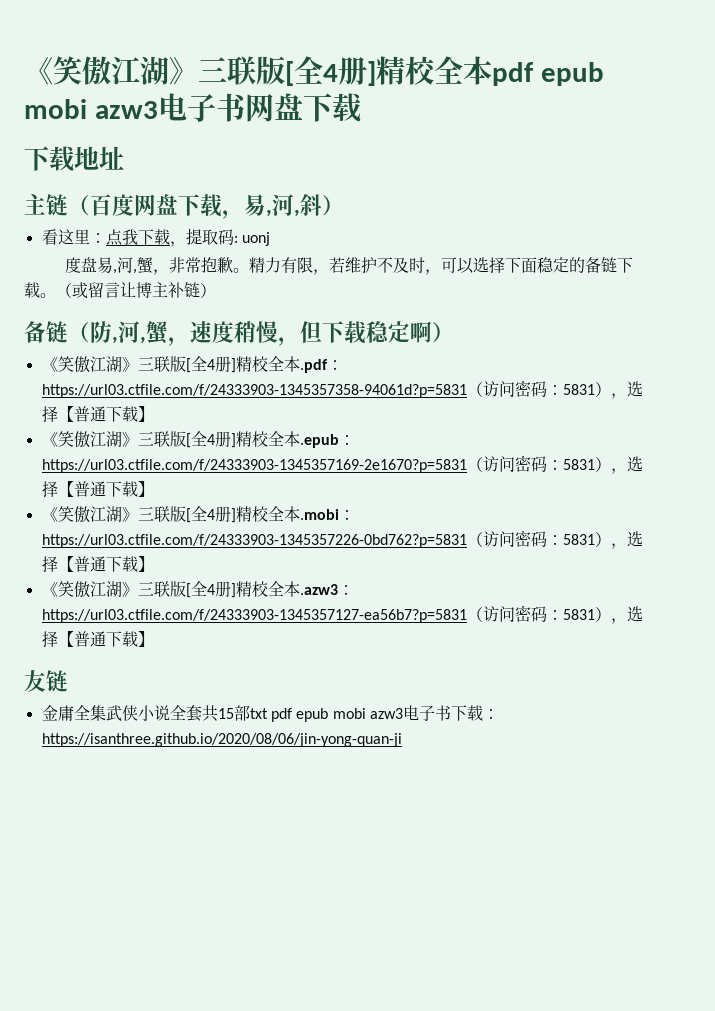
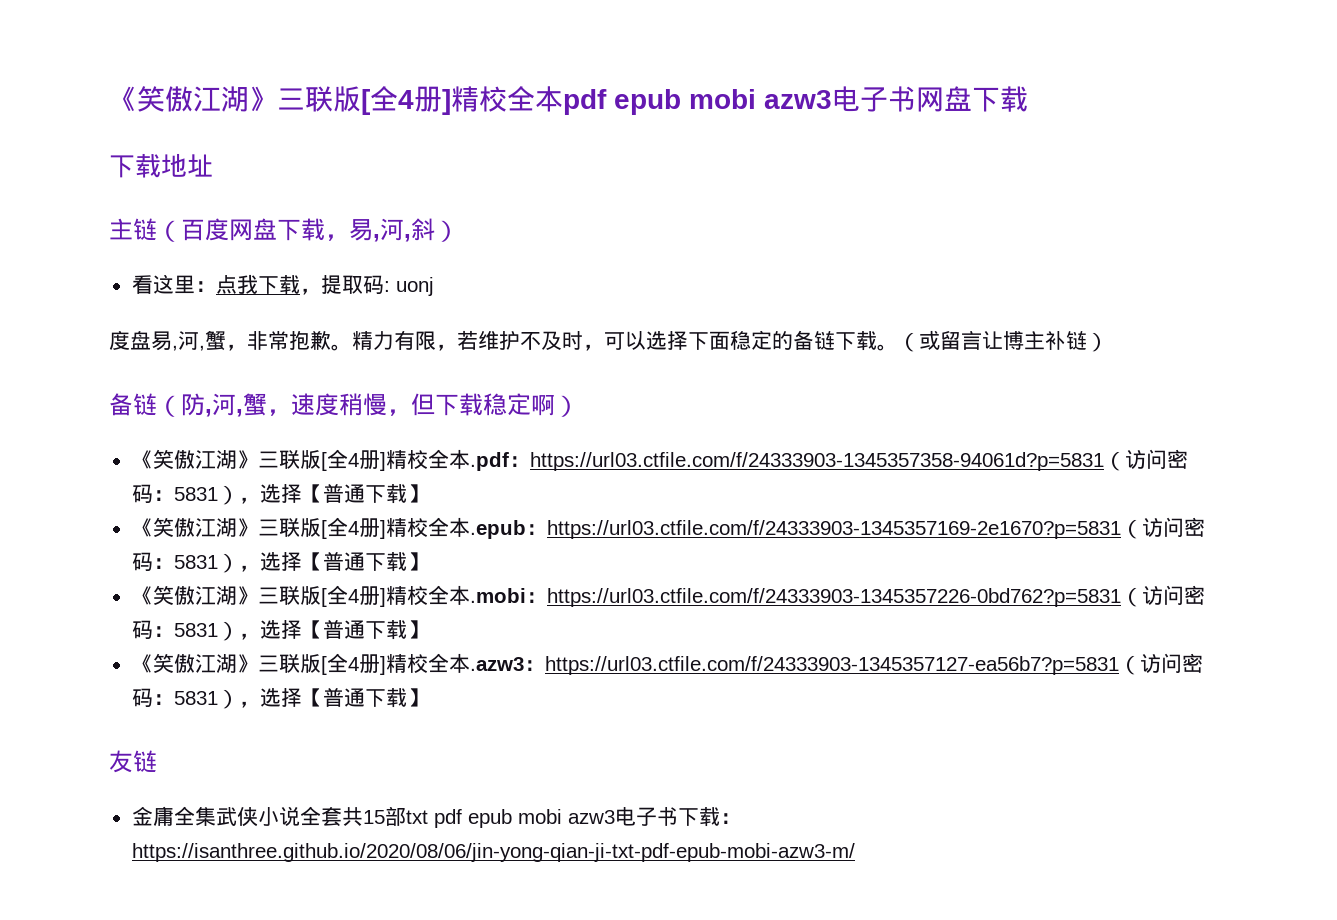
- 金庸全集武侠小说全套共15部txt pdf epub mobi azw3电子书下载：https://isanthree.github.io/2020/08/06/jin-yong-quan-ji
+ 金庸全集武侠小说全套共15部txt pdf epub mobi azw3电子书下载：https://isanthree.github.io/2020/08/06/jin-yong-qian-ji-txt-pdf-epub-mobi-azw3-m/

